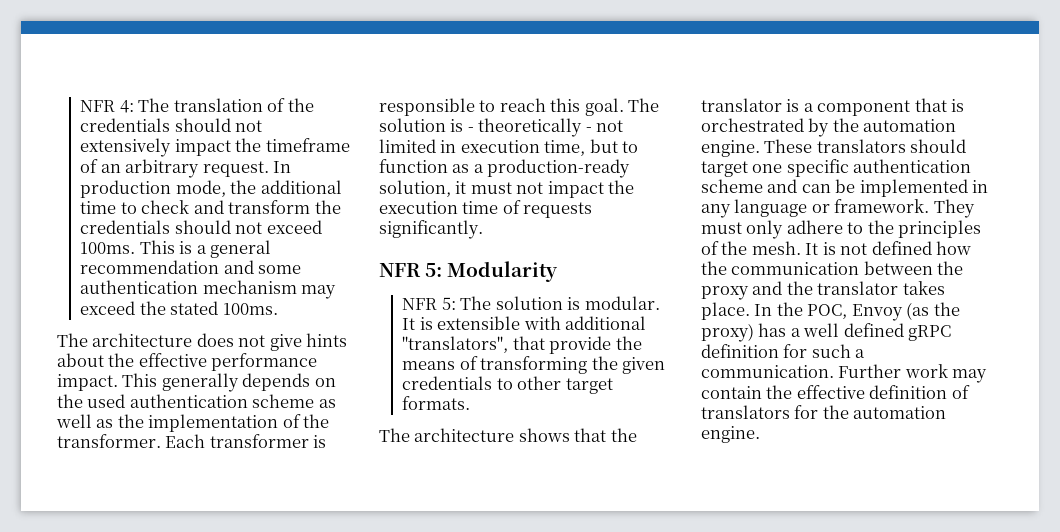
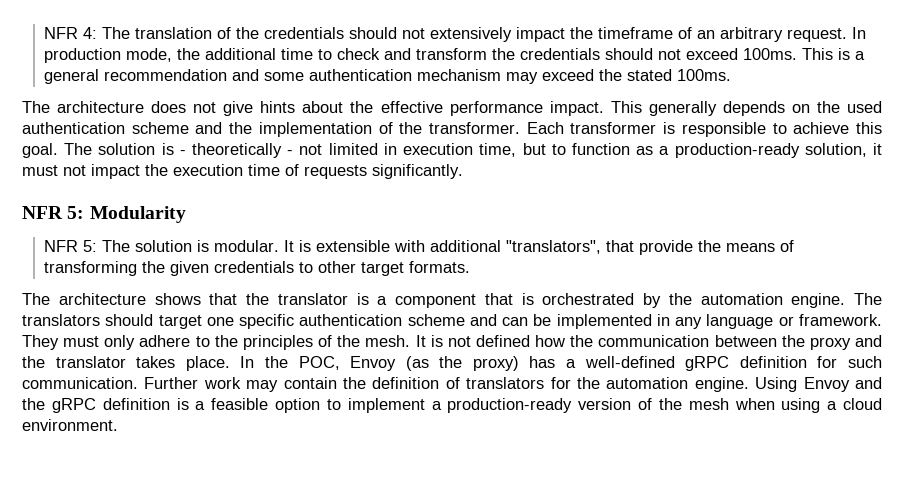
- This generally depends on the used authentication scheme as well as the implementation of the transformer.
+ This generally depends on the used authentication scheme and the implementation of the transformer.
- Each transformer is responsible to reach this goal.
+ Each transformer is responsible to achieve this goal.
- These translators should target one specific authentication scheme and can be implemented in any language or framework.
+ The translators should target one specific authentication scheme and can be implemented in any language or framework.
- In the POC, Envoy (as the proxy) has a well defined gRPC definition for such a communication.
+ In the POC, Envoy (as the proxy) has a well-defined gRPC definition for such communication.
- Further work may contain the effective definition of translators for the automation engine.
+ Further work may contain the definition of translators for the automation engine.
+ Using Envoy and the gRPC definition is a feasible option to implement a production-ready version of the mesh when using a cloud environment.

